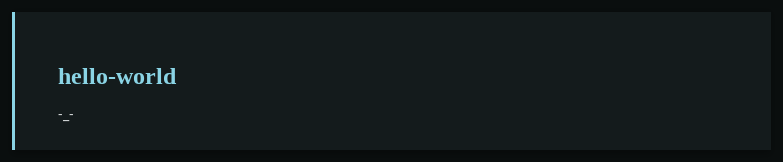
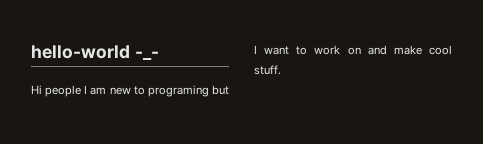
- hello-world
- -_-
+ hello-world -_-
+ Hi people I am new to programing but I want to work on and make cool stuff.

